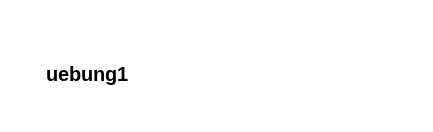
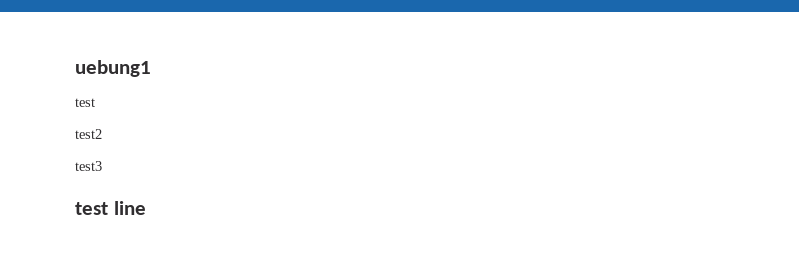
  uebung1
+ test
+ test2
+ test3
+ test line

